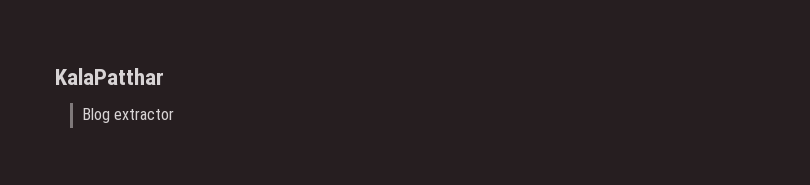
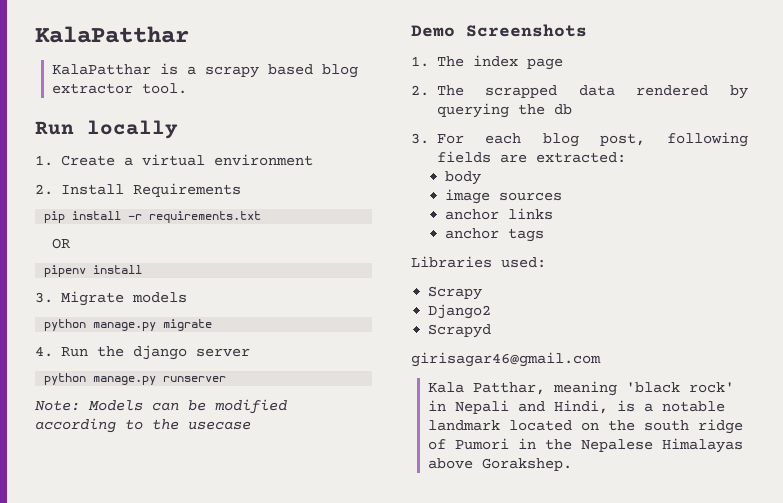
- Blog extractor
+ KalaPatthar is a scrapy based blog extractor tool.
+ Run locally
+ 1. Create a virtual environment
+ 2. Install Requirements
+ pip install -r requirements.txt
+ OR
+ pipenv install
+ 3. Migrate models
+ python manage.py migrate
+ 4. Run the django server
+ python manage.py runserver
+ Note: Models can be modified according to the usecase
+ Demo Screenshots
+ 1. The index page
+ 2. The scrapped data rendered by querying the db
+ 3. For each blog post, following fields are extracted:
+ body
+ image sources
+ anchor links
+ anchor tags
+ Libraries used:
+ Scrapy
+ Django2
+ Scrapyd
+ girisagar46@gmail.com
+ Kala Patthar, meaning 'black rock' in Nepali and Hindi, is a notable landmark located on the south ridge of Pumori in the Nepalese Himalayas above Gorakshep.

